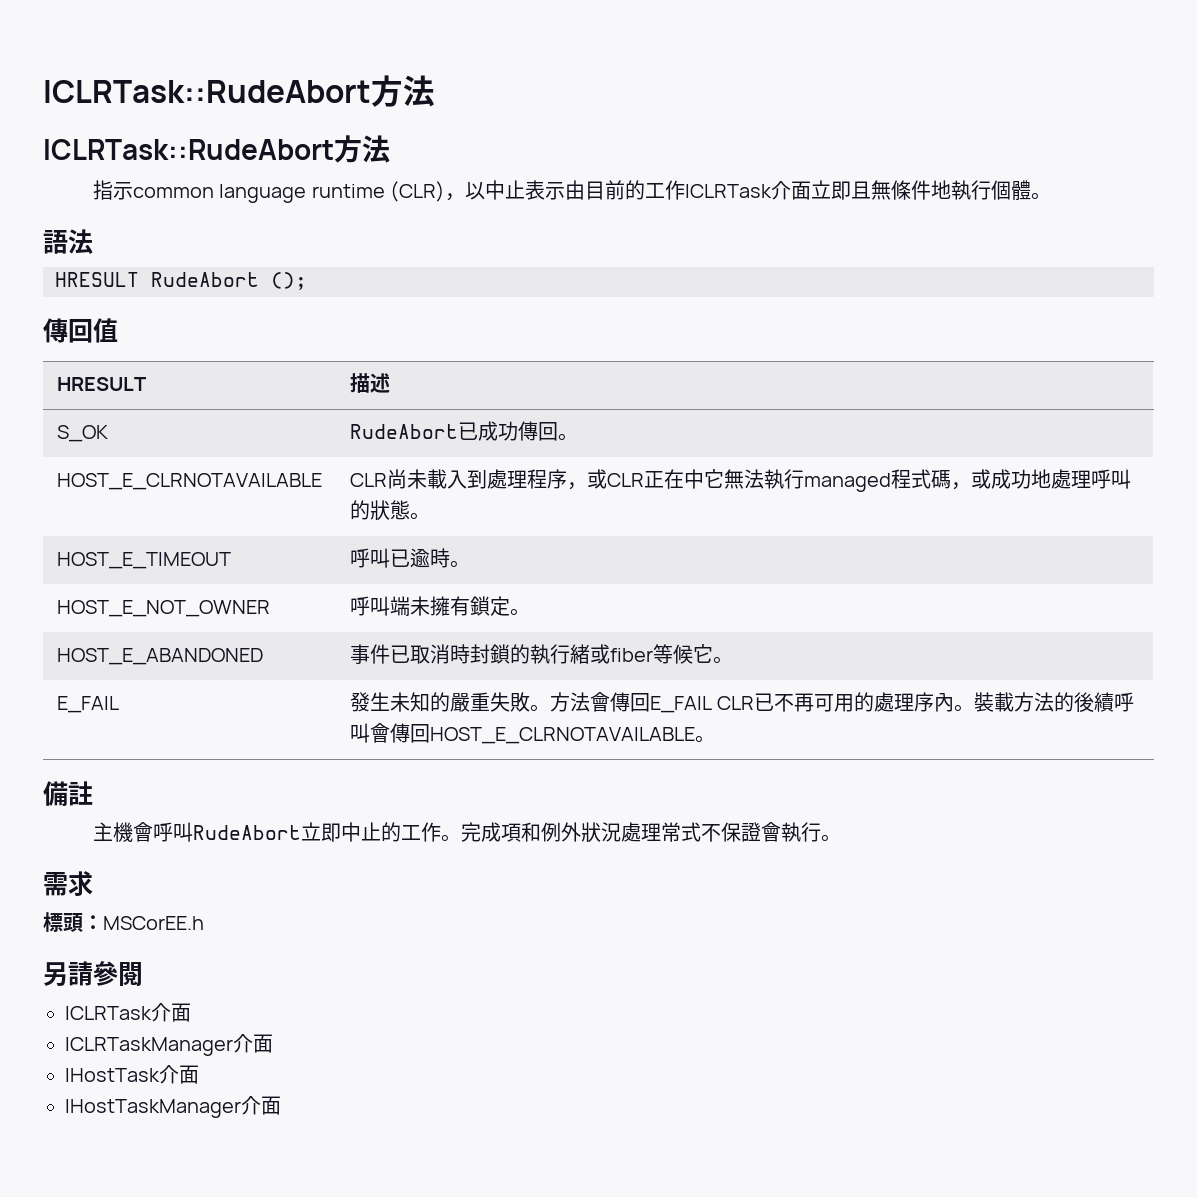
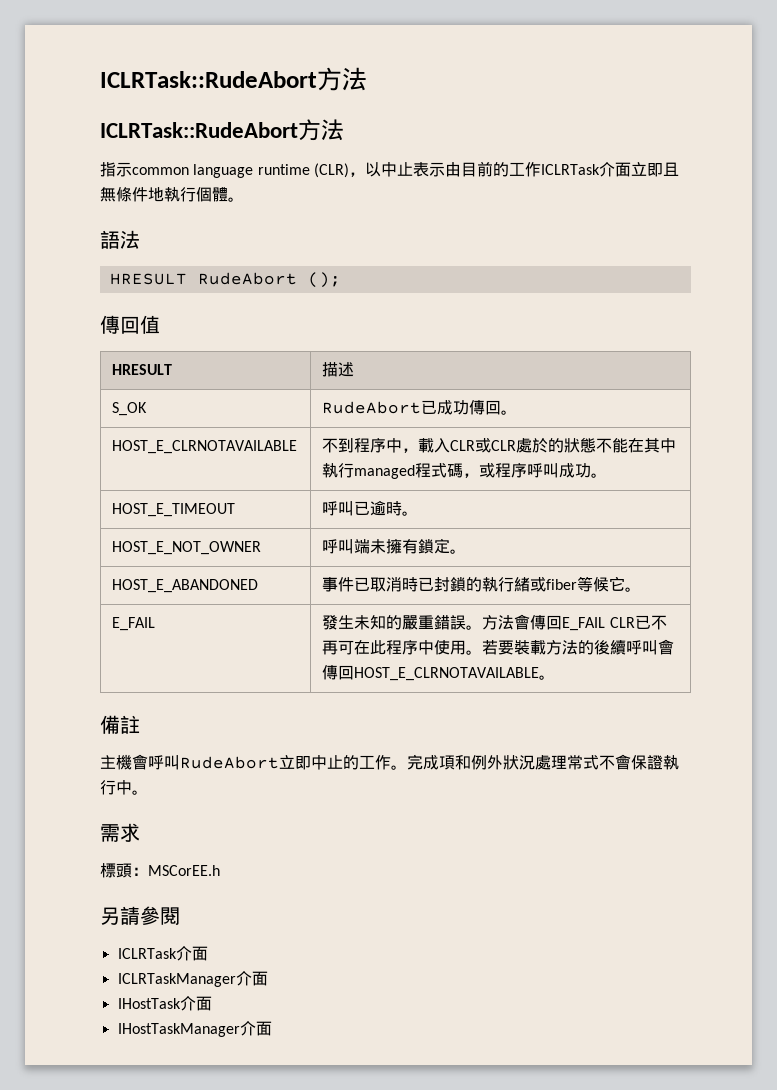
- HOST_E_CLRNOTAVAILABLE | CLR尚未載入到處理程序，或CLR正在中它無法執行managed程式碼，或成功地處理呼叫的狀態。
+ HOST_E_CLRNOTAVAILABLE | 不到程序中，載入CLR或CLR處於的狀態不能在其中執行managed程式碼，或程序呼叫成功。
- HOST_E_ABANDONED | 事件已取消時封鎖的執行緒或fiber等候它。
+ HOST_E_ABANDONED | 事件已取消時已封鎖的執行緒或fiber等候它。
- E_FAIL | 發生未知的嚴重失敗。方法會傳回E_FAIL CLR已不再可用的處理序內。裝載方法的後續呼叫會傳回HOST_E_CLRNOTAVAILABLE。
+ E_FAIL | 發生未知的嚴重錯誤。方法會傳回E_FAIL CLR已不再可在此程序中使用。若要裝載方法的後續呼叫會傳回HOST_E_CLRNOTAVAILABLE。
- 完成項和例外狀況處理常式不保證會執行。
+ 完成項和例外狀況處理常式不會保證執行中。

